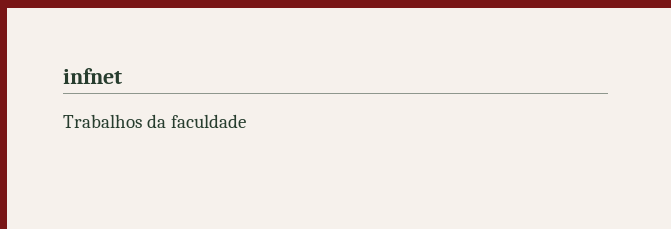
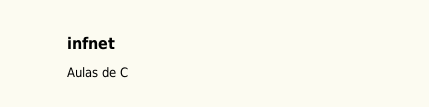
- Trabalhos da faculdade
+ Aulas de C

